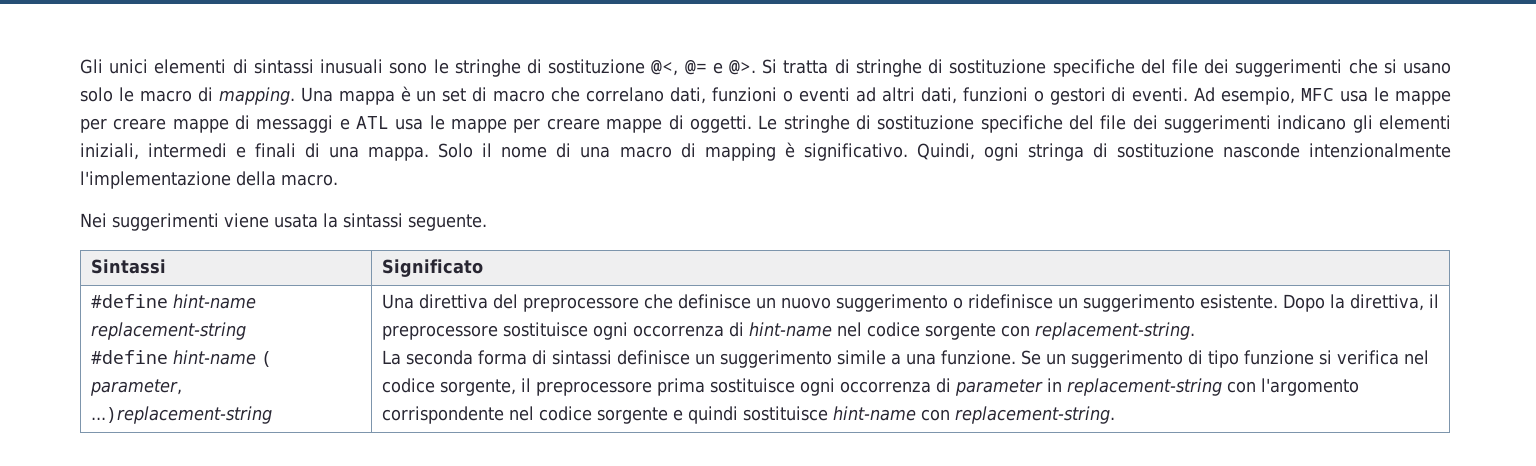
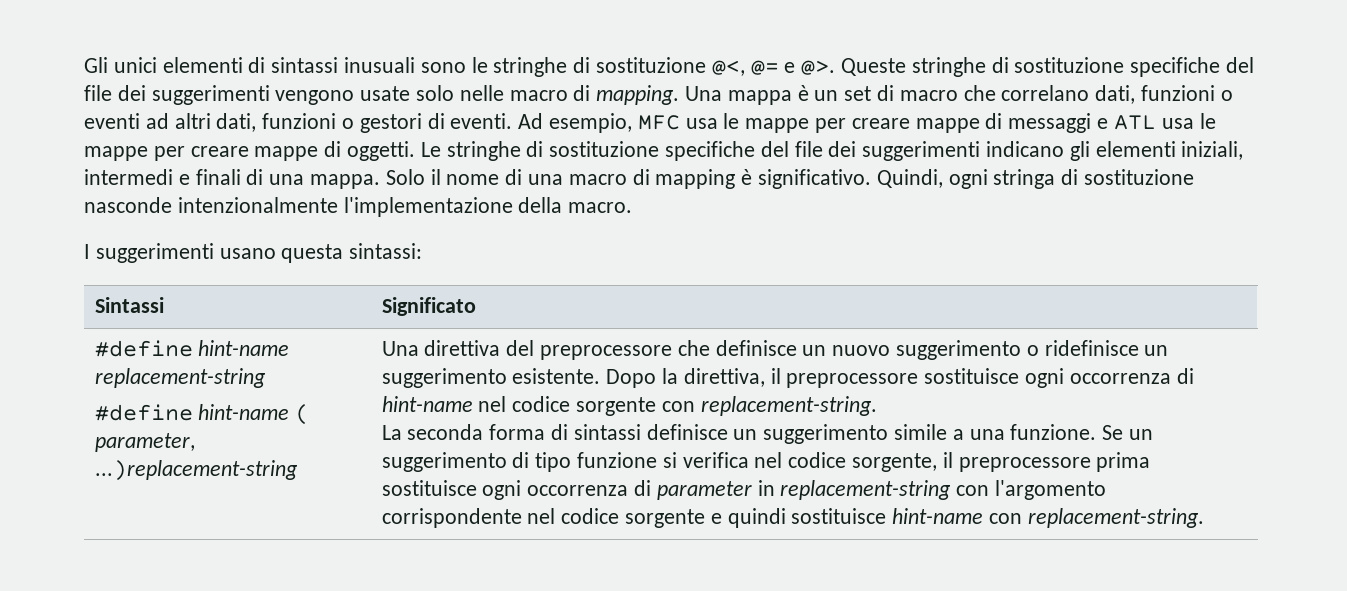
- Si tratta di stringhe di sostituzione specifiche del file dei suggerimenti che si usano solo le macro di mapping.
+ Queste stringhe di sostituzione specifiche del file dei suggerimenti vengono usate solo nelle macro di mapping.
- Nei suggerimenti viene usata la sintassi seguente.
+ I suggerimenti usano questa sintassi:

